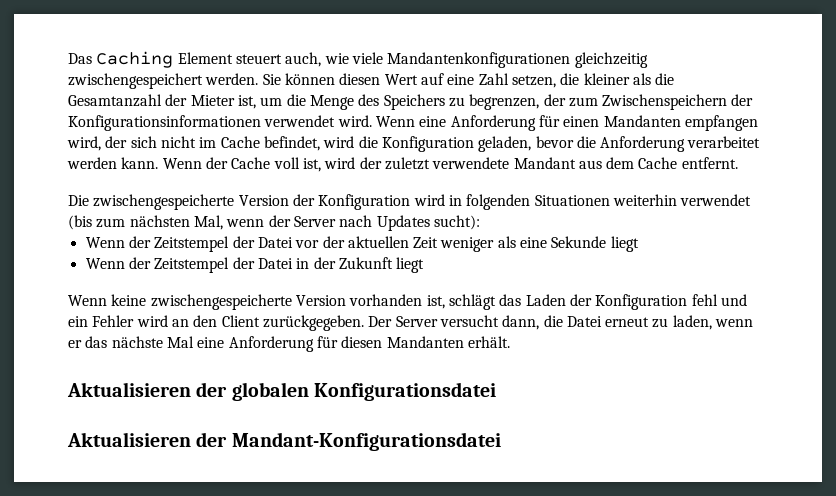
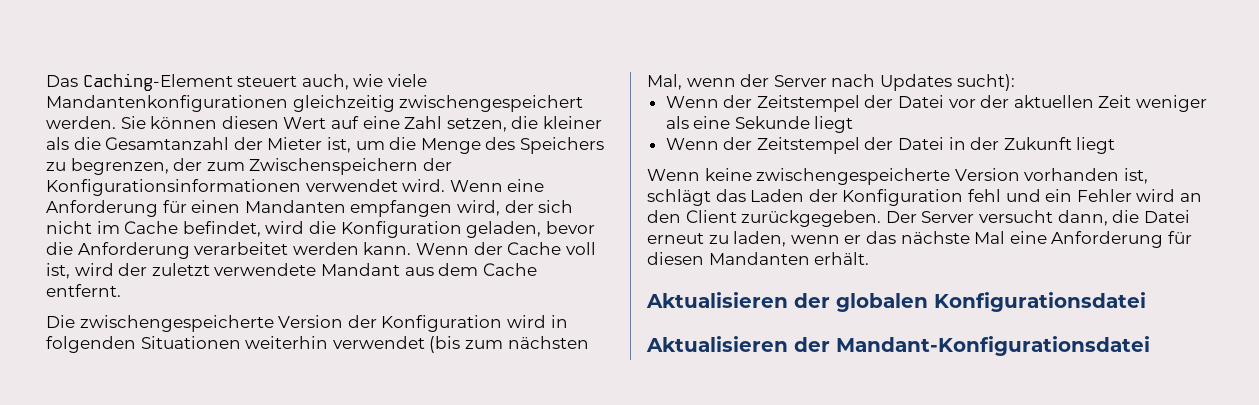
- Das Caching Element steuert auch, wie viele Mandantenkonfigurationen gleichzeitig zwischengespeichert werden.
+ Das Caching-Element steuert auch, wie viele Mandantenkonfigurationen gleichzeitig zwischengespeichert werden.

